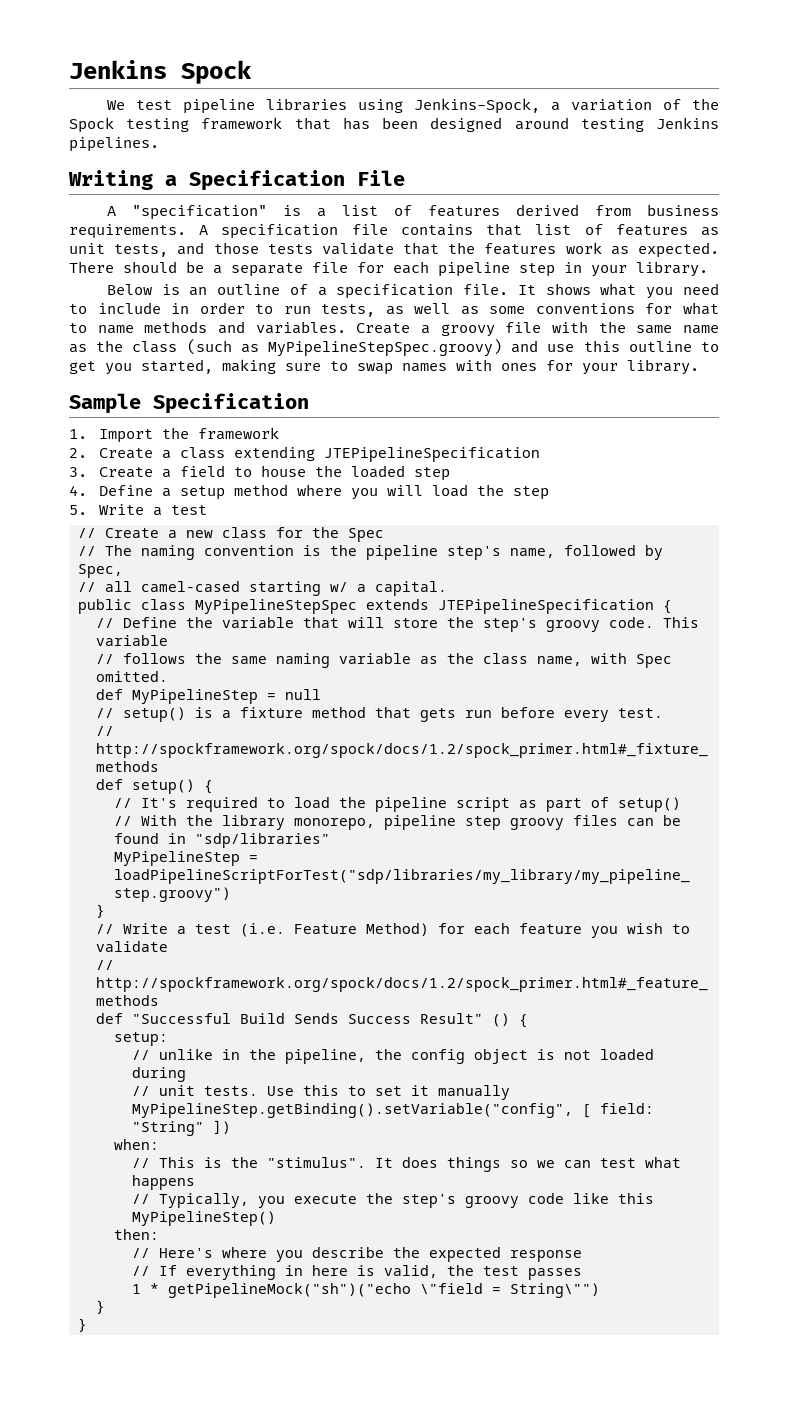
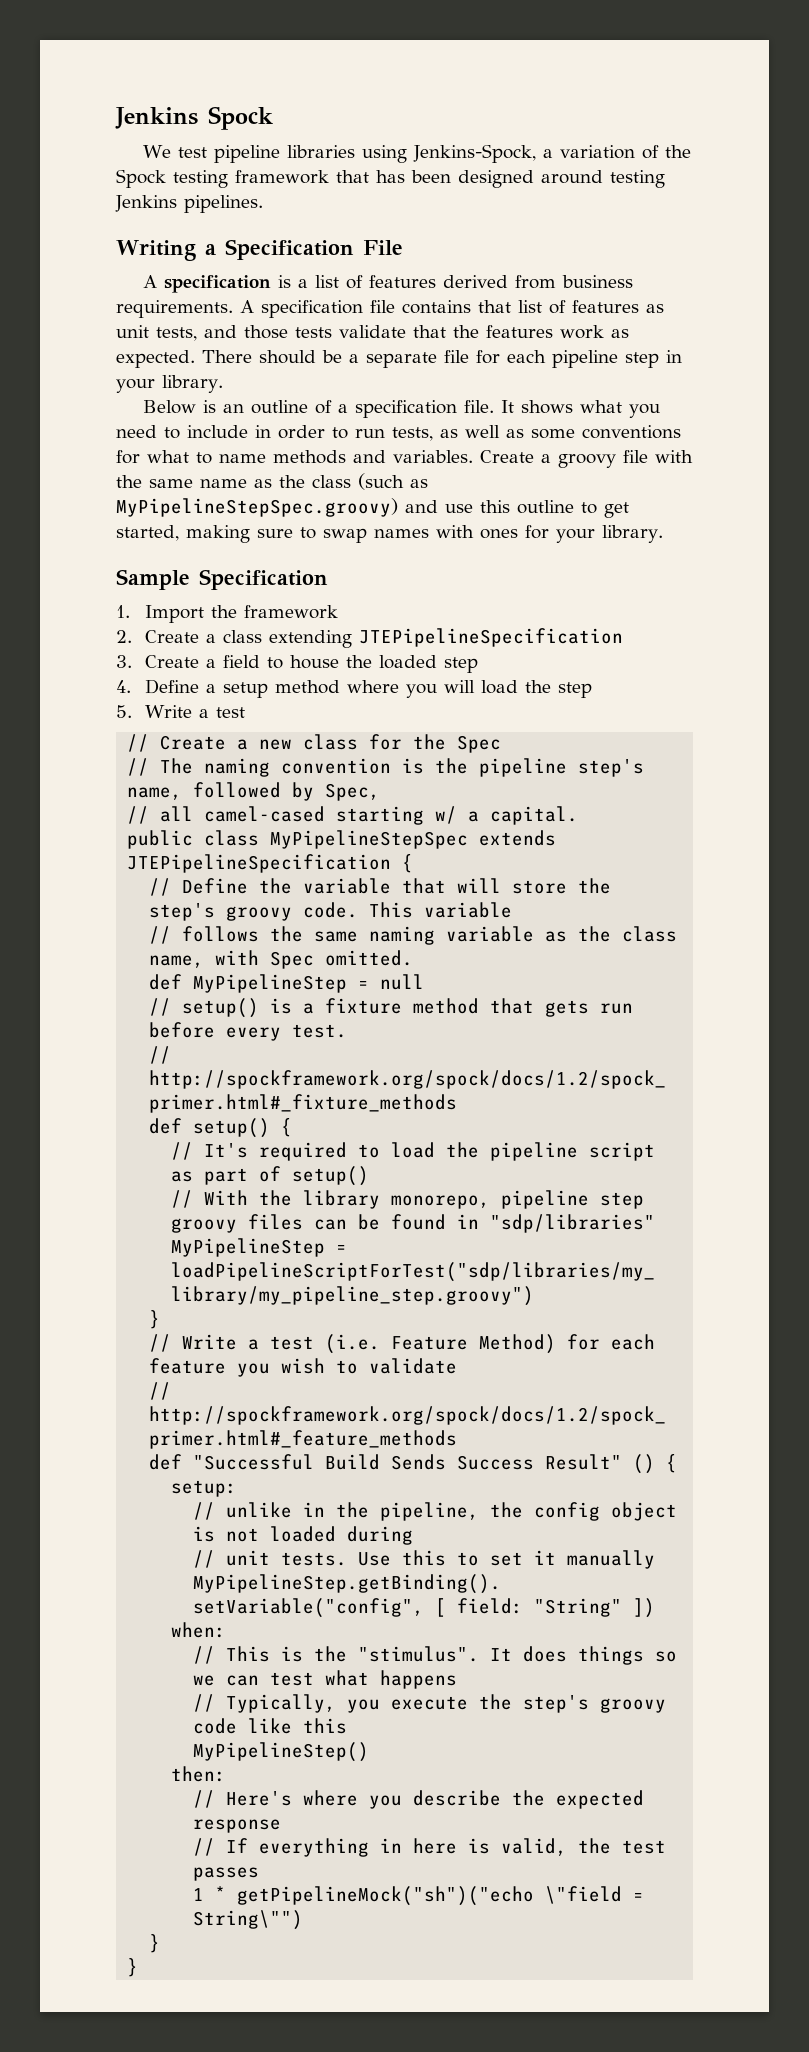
- A "specification" is a list of features derived from business requirements.
+ A specification is a list of features derived from business requirements.
- Create a groovy file with the same name as the class (such as MyPipelineStepSpec.groovy) and use this outline to get you started, making sure to swap names with ones for your library.
+ Create a groovy file with the same name as the class (such as MyPipelineStepSpec.groovy) and use this outline to get started, making sure to swap names with ones for your library.

